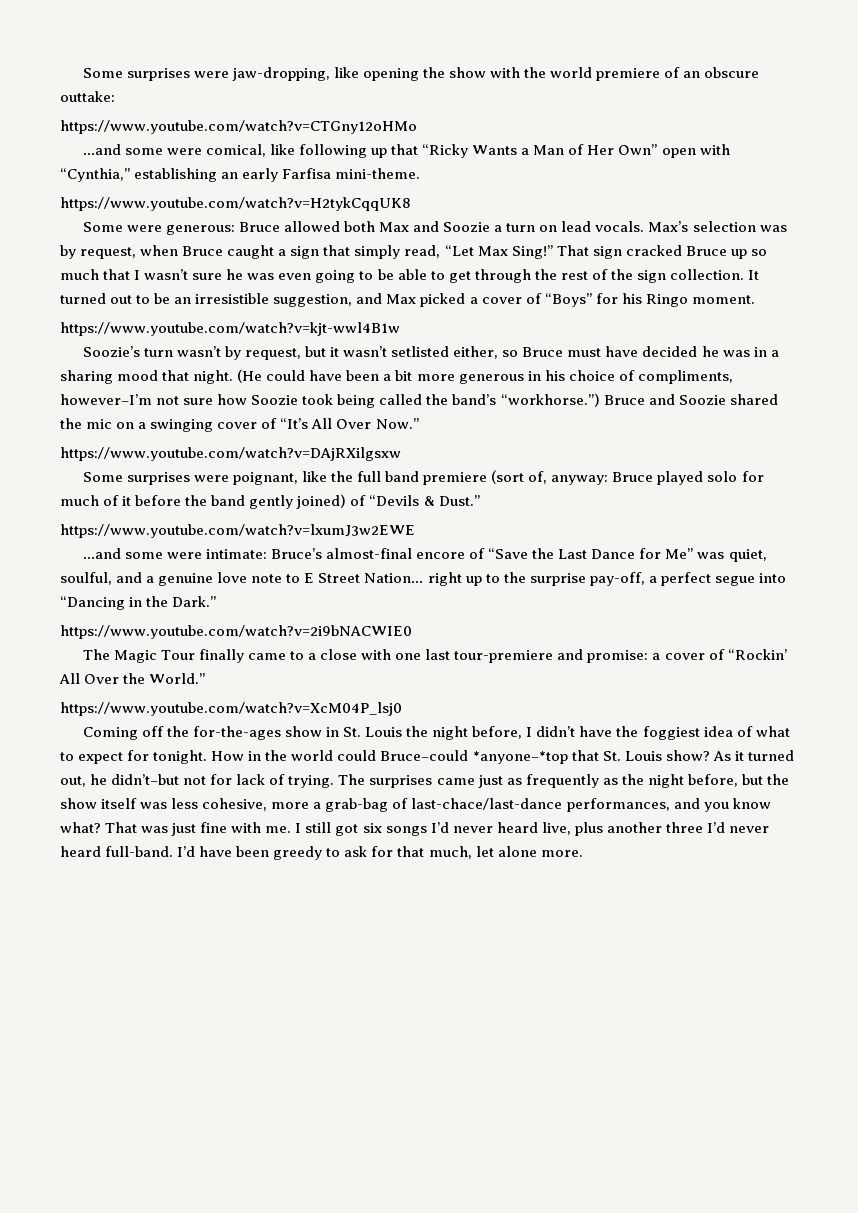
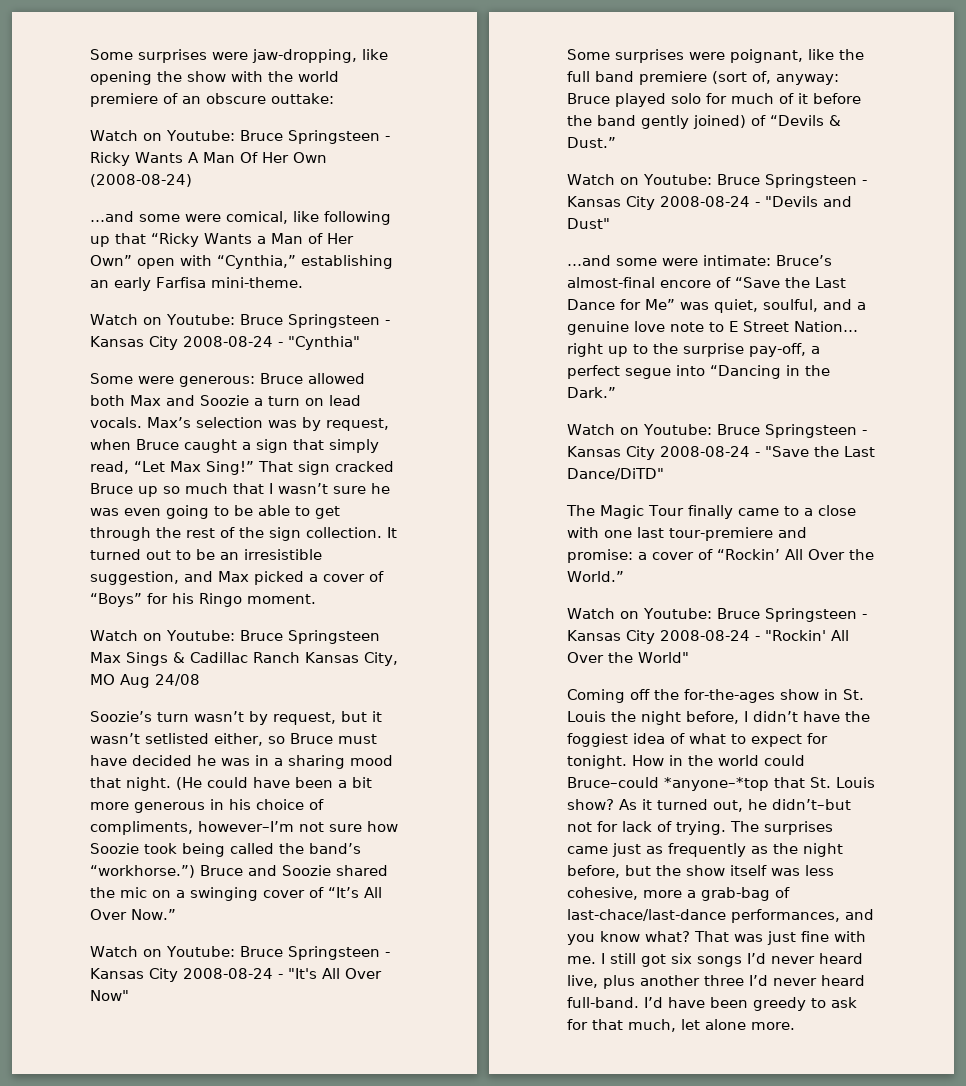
- https://www.youtube.com/watch?v=CTGny12oHMo
+ Watch on Youtube: Bruce Springsteen - Ricky Wants A Man Of Her Own (2008-08-24)
- https://www.youtube.com/watch?v=H2tykCqqUK8
+ Watch on Youtube: Bruce Springsteen - Kansas City 2008-08-24 - "Cynthia"
- https://www.youtube.com/watch?v=kjt-wwl4B1w
+ Watch on Youtube: Bruce Springsteen Max Sings & Cadillac Ranch Kansas City, MO Aug 24/08
- https://www.youtube.com/watch?v=DAjRXilgsxw
+ Watch on Youtube: Bruce Springsteen - Kansas City 2008-08-24 - "It's All Over Now"
- https://www.youtube.com/watch?v=lxumJ3w2EWE
+ Watch on Youtube: Bruce Springsteen - Kansas City 2008-08-24 - "Devils and Dust"
- https://www.youtube.com/watch?v=2i9bNACWIE0
+ Watch on Youtube: Bruce Springsteen - Kansas City 2008-08-24 - "Save the Last Dance/DiTD"
- https://www.youtube.com/watch?v=XcM04P_lsj0
+ Watch on Youtube: Bruce Springsteen - Kansas City 2008-08-24 - "Rockin' All Over the World"

